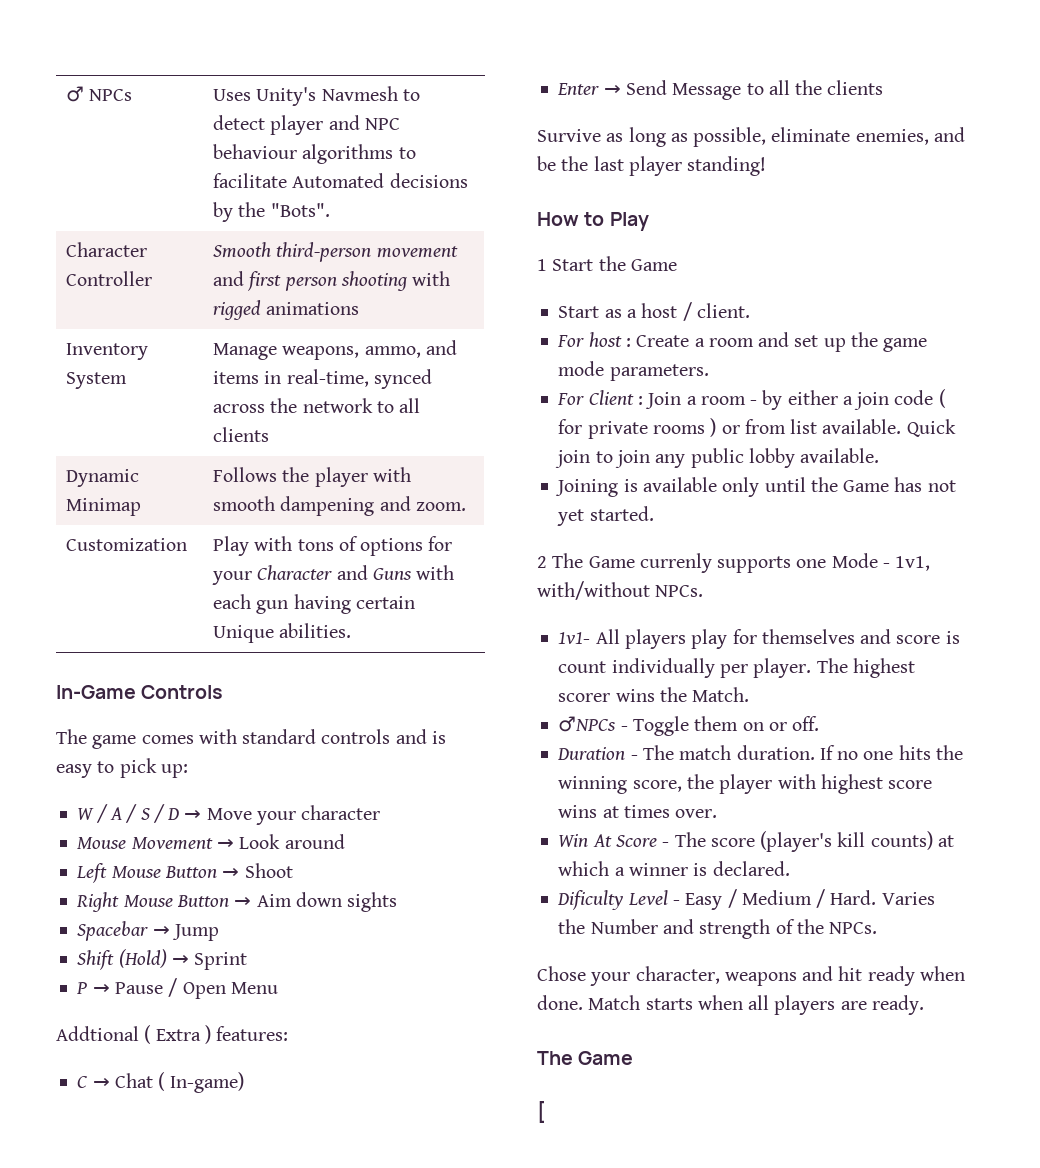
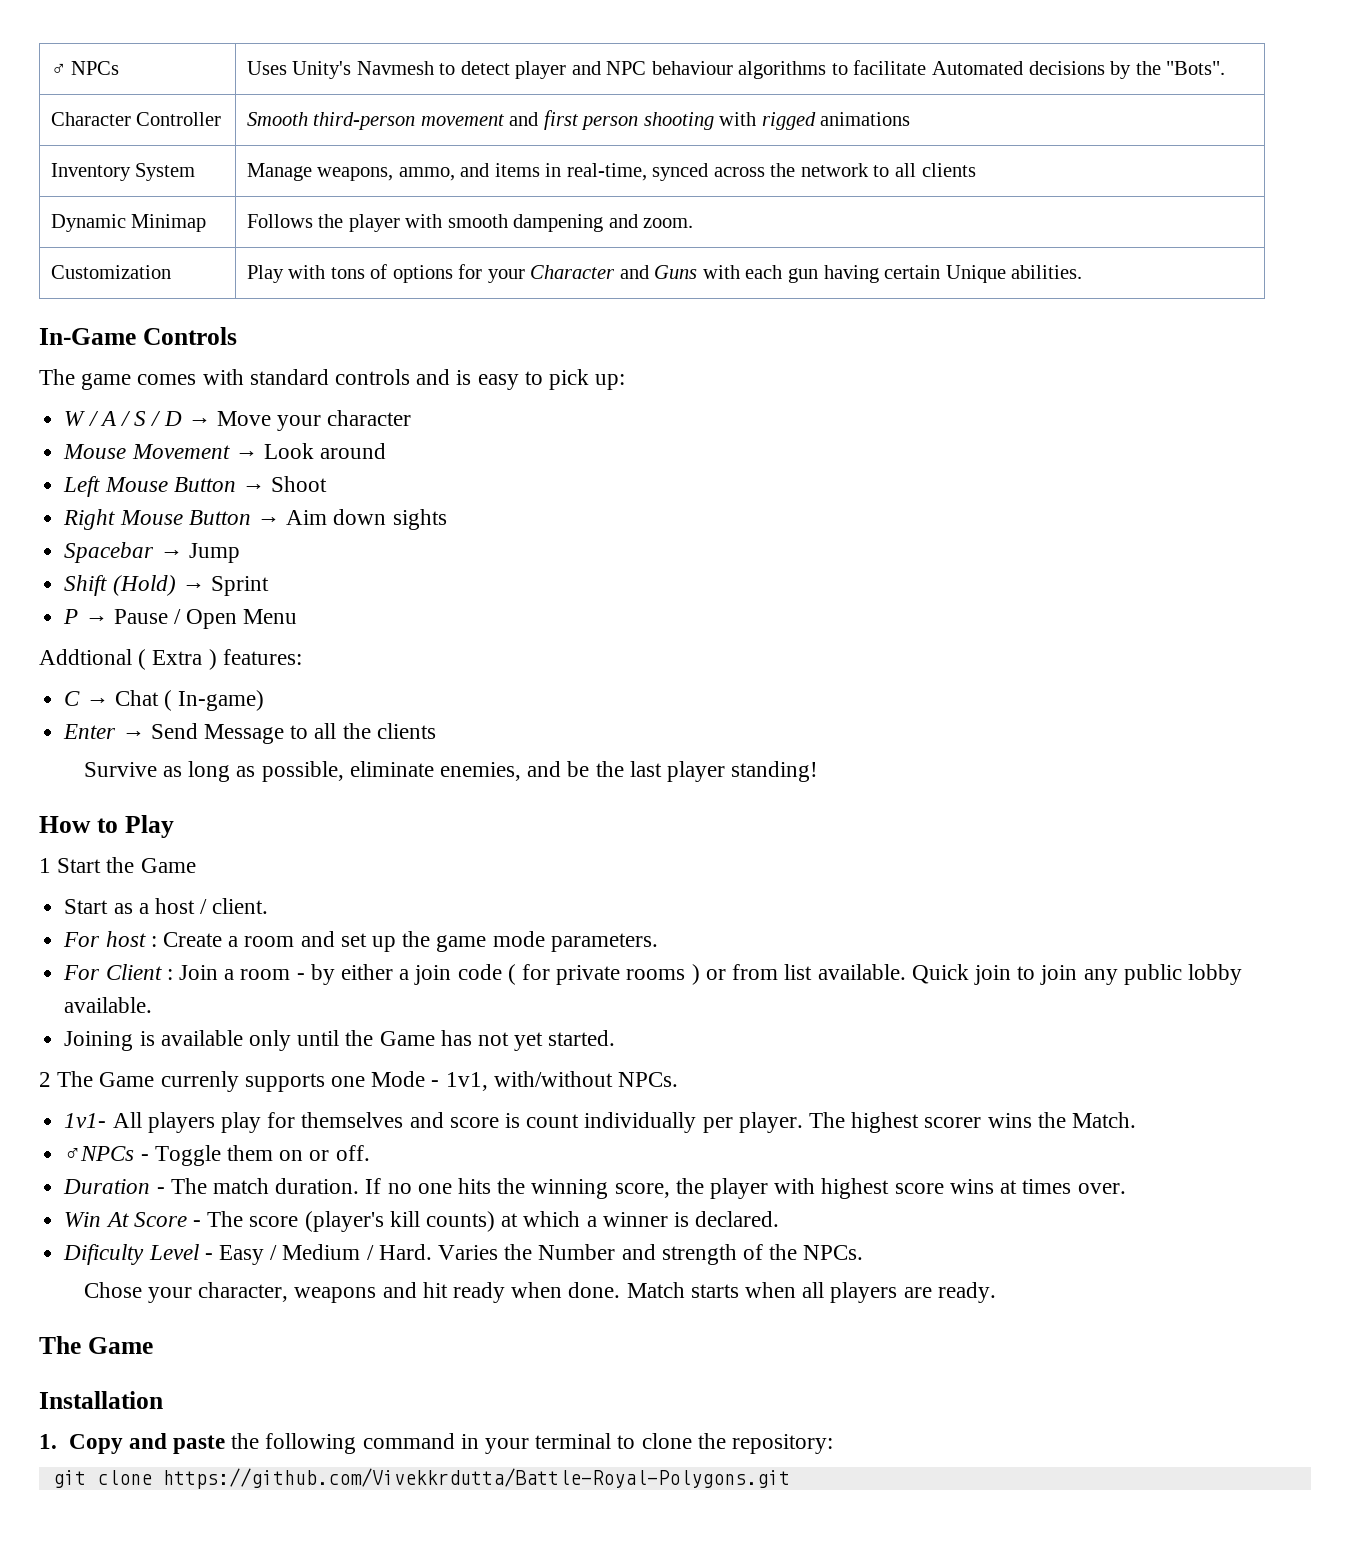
- [
+ Installation
+ 1. Copy and paste the following command in your terminal to clone the repository:
+ git clone https://github.com/Vivekkrdutta/Battle-Royal-Polygons.git

